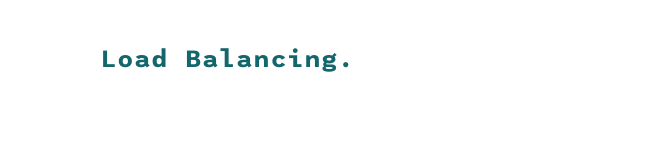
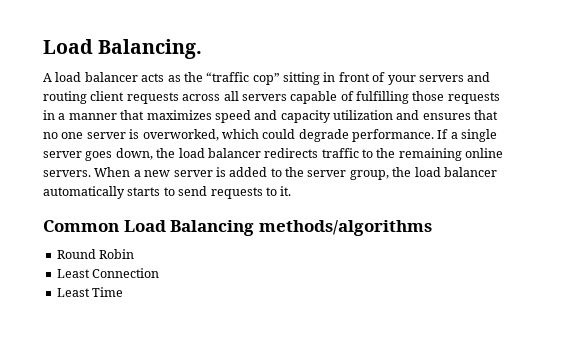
+ A load balancer acts as the “traffic cop” sitting in front of your servers and routing client requests across all servers capable of fulfilling those requests in a manner that maximizes speed and capacity utilization and ensures that no one server is overworked, which could degrade performance. If a single server goes down, the load balancer redirects traffic to the remaining online servers. When a new server is added to the server group, the load balancer automatically starts to send requests to it.
+ Common Load Balancing methods/algorithms
+ Round Robin
+ Least Connection
+ Least Time

